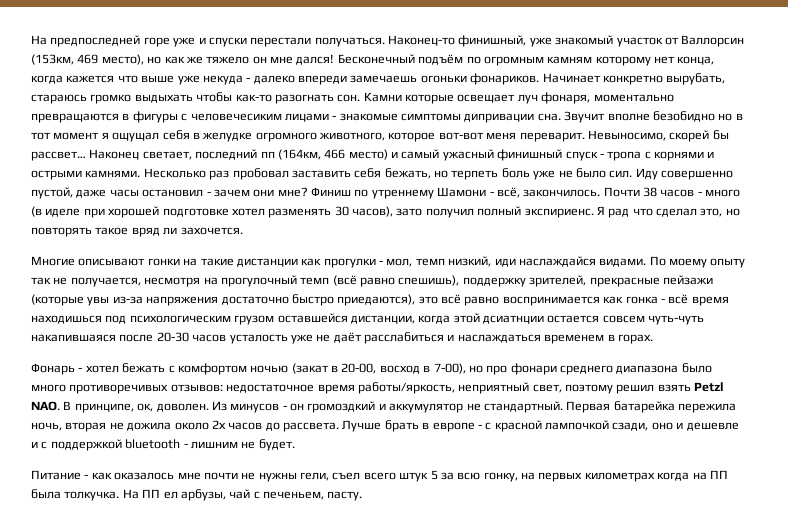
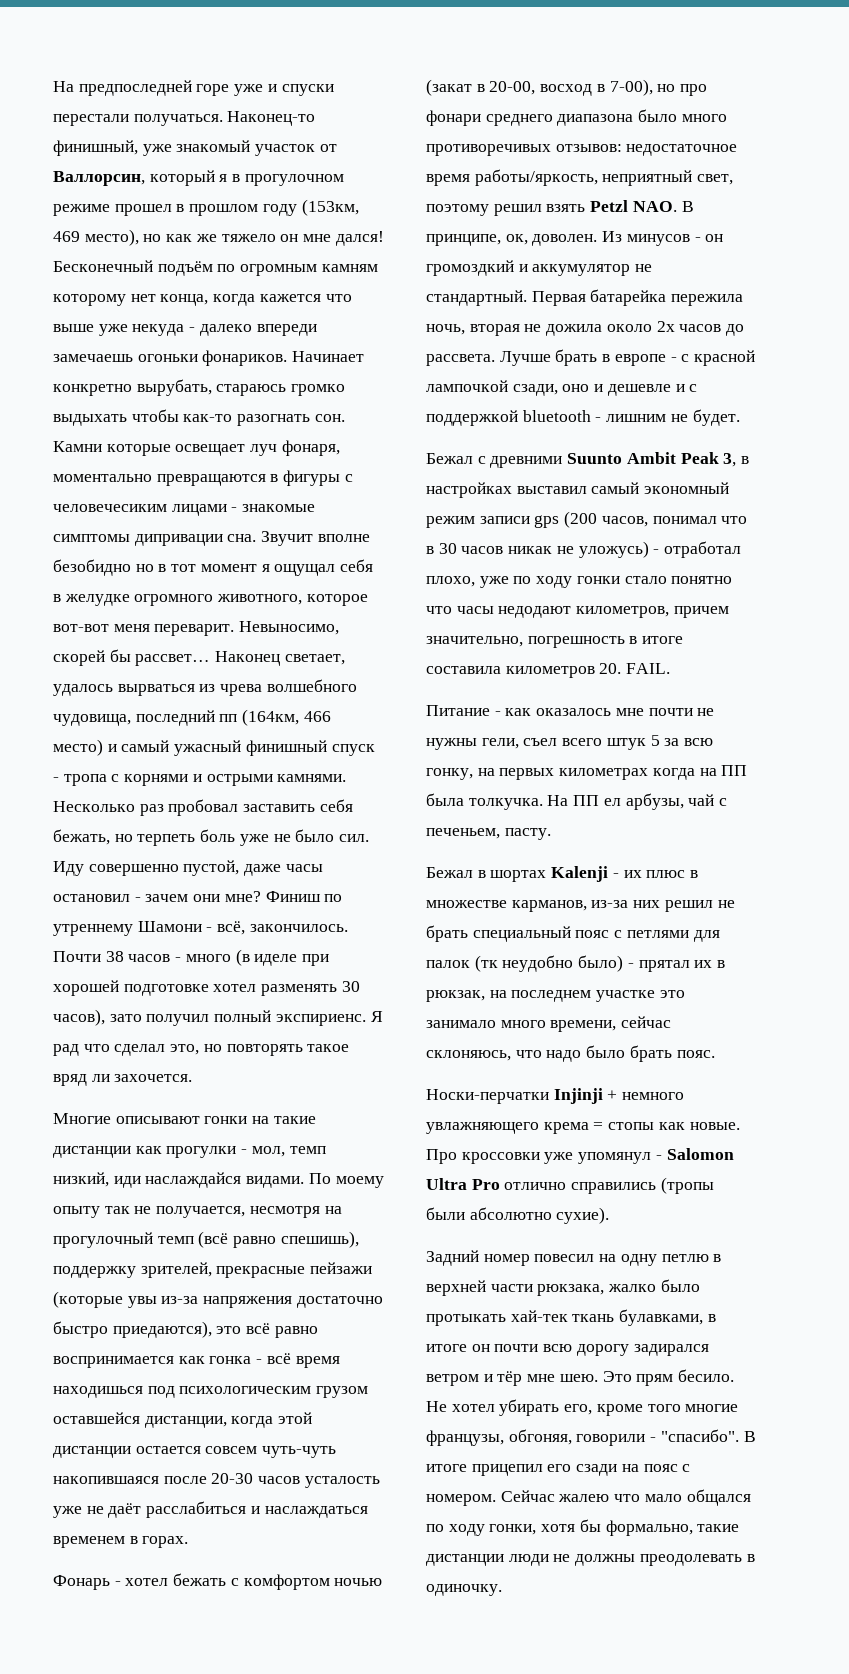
- Наконец-то финишный, уже знакомый участок от Валлорсин (153км, 469 место), но как же тяжело он мне дался!
+ Наконец-то финишный, уже знакомый участок от Валлорсин, который я в прогулочном режиме прошел в прошлом году (153км, 469 место), но как же тяжело он мне дался!
- Наконец светает, последний пп (164км, 466 место) и самый ужасный финишный спуск - тропа с корнями и острыми камнями.
+ Наконец светает, удалось вырваться из чрева волшебного чудовища, последний пп (164км, 466 место) и самый ужасный финишный спуск - тропа с корнями и острыми камнями.
- По моему опыту так не получается, несмотря на прогулочный темп (всё равно спешишь), поддержку зрителей, прекрасные пейзажи (которые увы из-за напряжения достаточно быстро приедаются), это всё равно воспринимается как гонка - всё время находишься под психологическим грузом оставшейся дистанции, когда этой дсиатнции остается совсем чуть-чуть накапившаяся после 20-30 часов усталость уже не даёт расслабиться и наслаждаться временем в горах.
+ По моему опыту так не получается, несмотря на прогулочный темп (всё равно спешишь), поддержку зрителей, прекрасные пейзажи (которые увы из-за напряжения достаточно быстро приедаются), это всё равно воспринимается как гонка - всё время находишься под психологическим грузом оставшейся дистанции, когда этой дистанции остается совсем чуть-чуть накопившаяся после 20-30 часов усталость уже не даёт расслабиться и наслаждаться временем в горах.
+ Бежал с древними Suunto Ambit Peak 3, в настройках выставил самый экономный режим записи gps (200 часов, понимал что в 30 часов никак не уложусь) - отработал плохо, уже по ходу гонки стало понятно что часы недодают километров, причем значительно, погрешность в итоге составила километров 20. FAIL.
+ Бежал в шортах Kalenji - их плюс в множестве карманов, из-за них решил не брать специальный пояс с петлями для палок (тк неудобно было) - прятал их в рюкзак, на последнем участке это занимало много времени, сейчас склоняюсь, что надо было брать пояс.
+ Носки-перчатки Injinji + немного увлажняющего крема = стопы как новые. Про кроссовки уже упомянул - Salomon Ultra Pro отлично справились (тропы были абсолютно сухие).
+ Задний номер повесил на одну петлю в верхней части рюкзака, жалко было протыкать хай-тек ткань булавками, в итоге он почти всю дорогу задирался ветром и тёр мне шею. Это прям бесило. Не хотел убирать его, кроме того многие французы, обгоняя, говорили - "спасибо". В итоге прицепил его сзади на пояс с номером. Сейчас жалею что мало общался по ходу гонки, хотя бы формально, такие дистанции люди не должны преодолевать в одиночку.

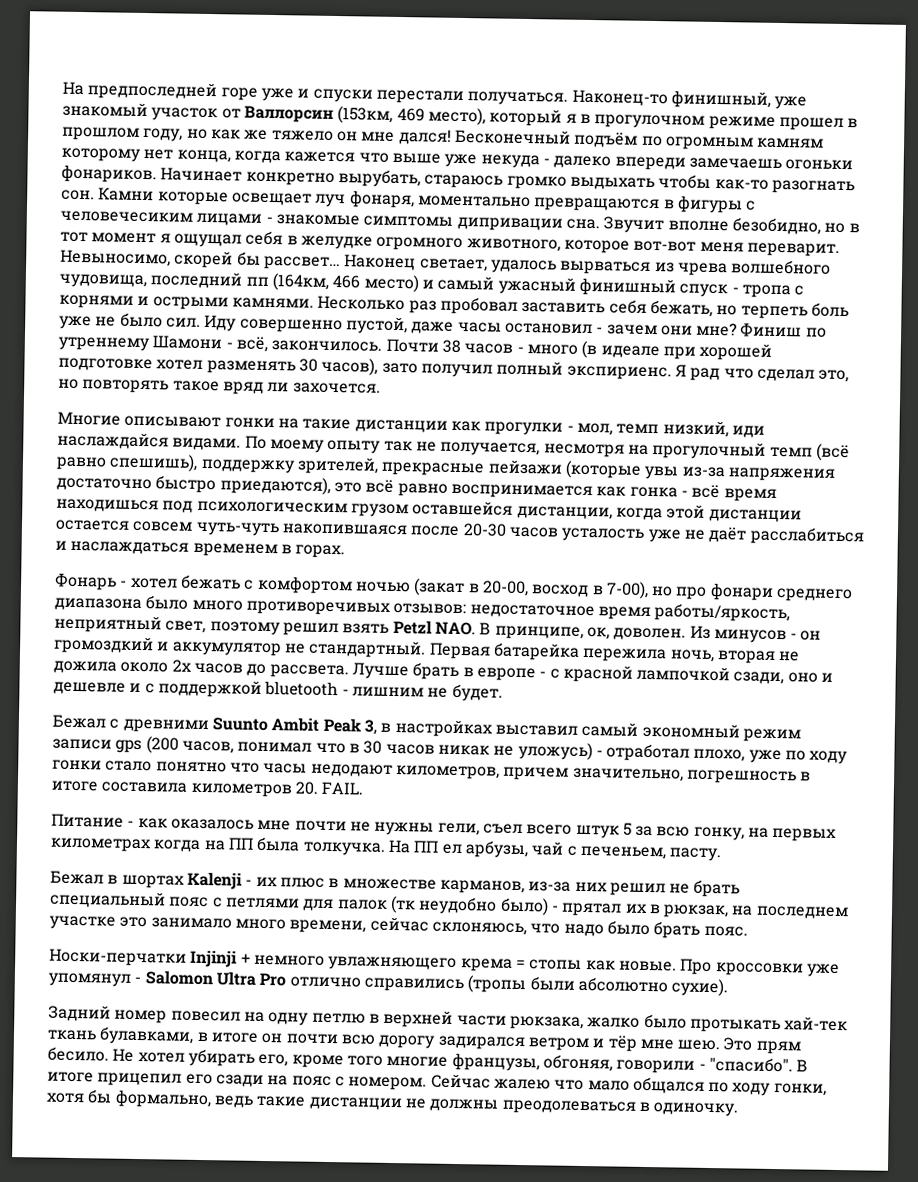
- Наконец-то финишный, уже знакомый участок от Валлорсин, который я в прогулочном режиме прошел в прошлом году (153км, 469 место), но как же тяжело он мне дался!
+ Наконец-то финишный, уже знакомый участок от Валлорсин (153км, 469 место), который я в прогулочном режиме прошел в прошлом году, но как же тяжело он мне дался!
- Звучит вполне безобидно но в тот момент я ощущал себя в желудке огромного животного, которое вот-вот меня переварит.
+ Звучит вполне безобидно, но в тот момент я ощущал себя в желудке огромного животного, которое вот-вот меня переварит.
- Почти 38 часов - много (в иделе при хорошей подготовке хотел разменять 30 часов), зато получил полный экспириенс.
+ Почти 38 часов - много (в идеале при хорошей подготовке хотел разменять 30 часов), зато получил полный экспириенс.
- Сейчас жалею что мало общался по ходу гонки, хотя бы формально, такие дистанции люди не должны преодолевать в одиночку.
+ Сейчас жалею что мало общался по ходу гонки, хотя бы формально, ведь такие дистанции не должны преодолеваться в одиночку.

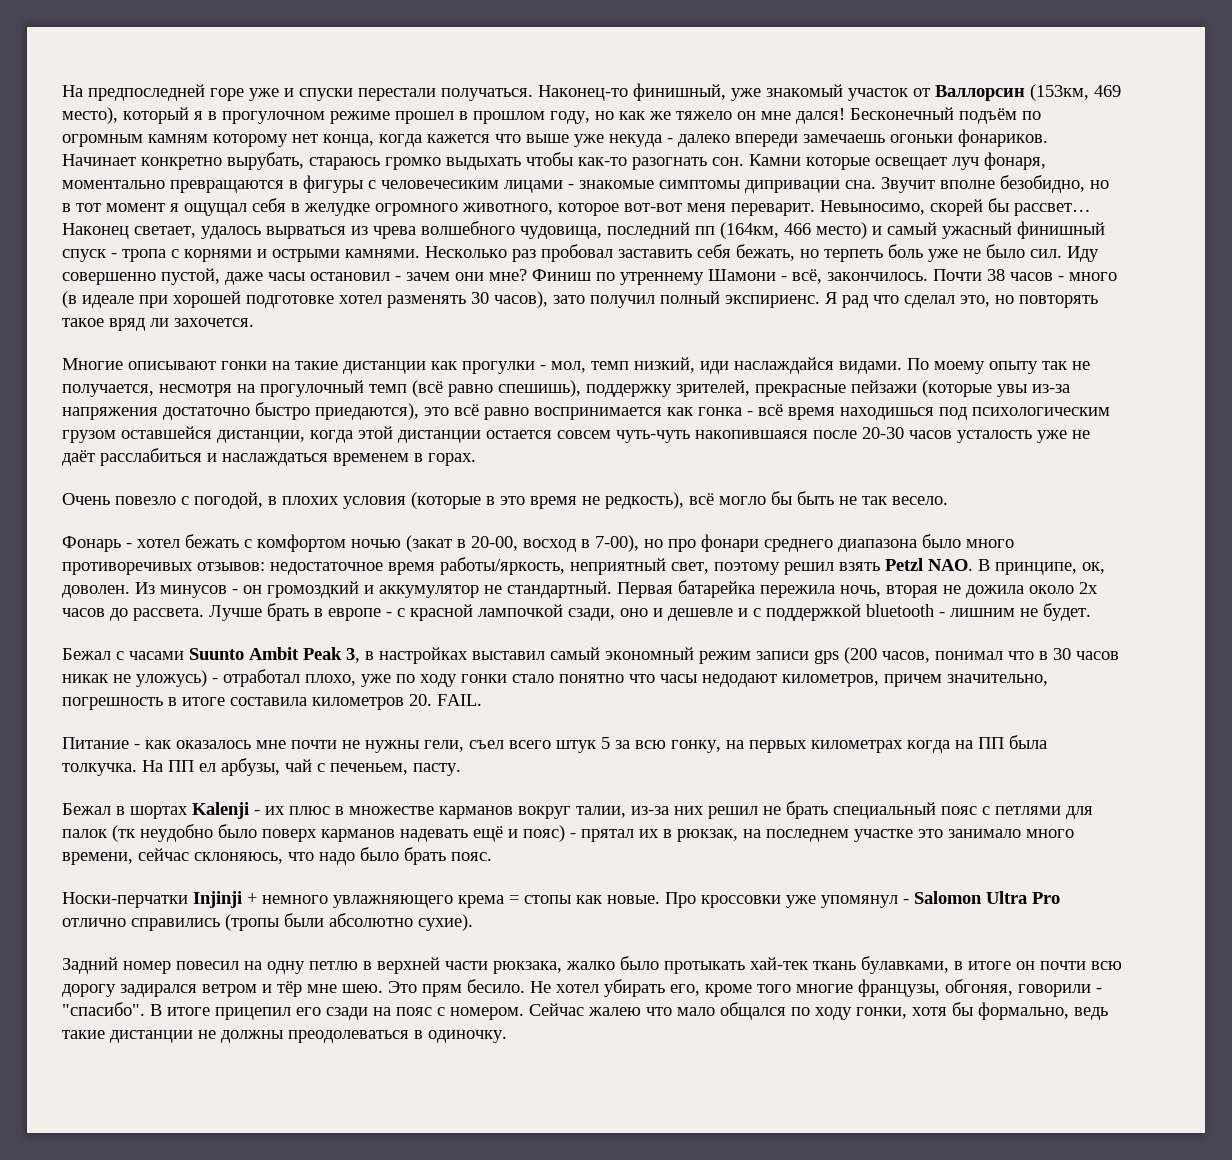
+ Очень повезло с погодой, в плохих условия (которые в это время не редкость), всё могло бы быть не так весело.
- Бежал с древними Suunto Ambit Peak 3, в настройках выставил самый экономный режим записи gps (200 часов, понимал что в 30 часов никак не уложусь) - отработал плохо, уже по ходу гонки стало понятно что часы недодают километров, причем значительно, погрешность в итоге составила километров 20. FAIL.
+ Бежал с часами Suunto Ambit Peak 3, в настройках выставил самый экономный режим записи gps (200 часов, понимал что в 30 часов никак не уложусь) - отработал плохо, уже по ходу гонки стало понятно что часы недодают километров, причем значительно, погрешность в итоге составила километров 20. FAIL.
- Бежал в шортах Kalenji - их плюс в множестве карманов, из-за них решил не брать специальный пояс с петлями для палок (тк неудобно было) - прятал их в рюкзак, на последнем участке это занимало много времени, сейчас склоняюсь, что надо было брать пояс.
+ Бежал в шортах Kalenji - их плюс в множестве карманов вокруг талии, из-за них решил не брать специальный пояс с петлями для палок (тк неудобно было поверх карманов надевать ещё и пояс) - прятал их в рюкзак, на последнем участке это занимало много времени, сейчас склоняюсь, что надо было брать пояс.

